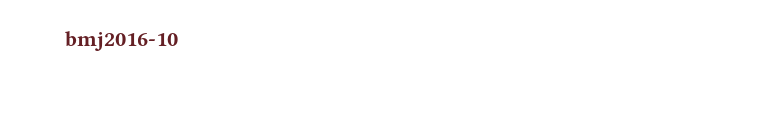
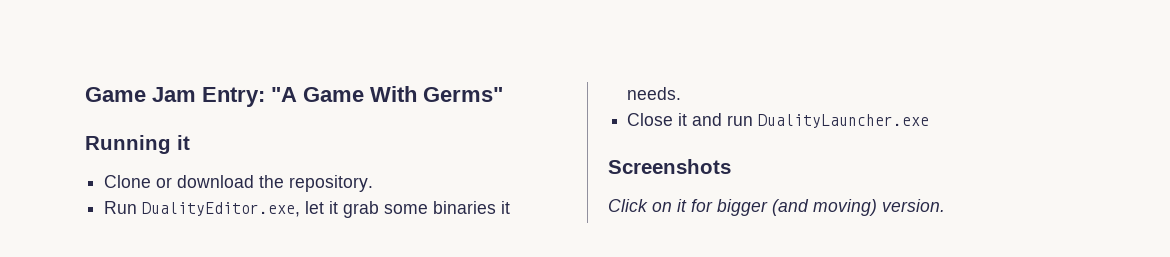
- bmj2016-10
+ Game Jam Entry: "A Game With Germs"
+ Running it
+ Clone or download the repository.
+ Run DualityEditor.exe, let it grab some binaries it needs.
+ Close it and run DualityLauncher.exe
+ Screenshots
+ Click on it for bigger (and moving) version.

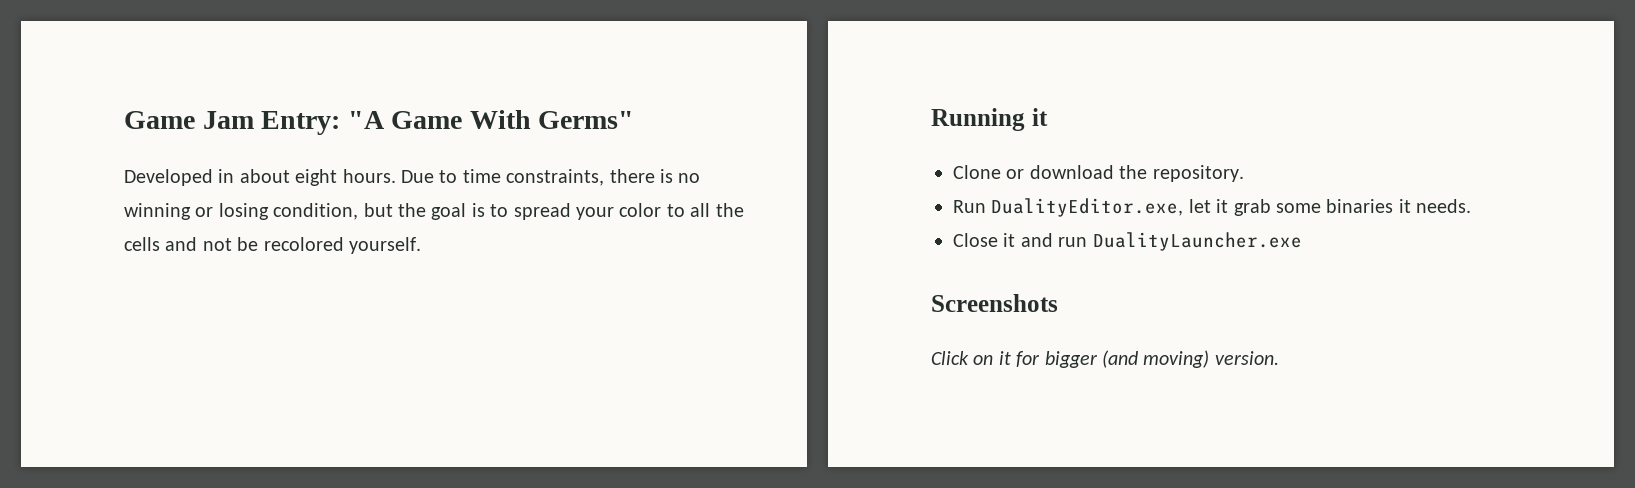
+ Developed in about eight hours. Due to time constraints, there is no winning or losing condition, but the goal is to spread your color to all the cells and not be recolored yourself.

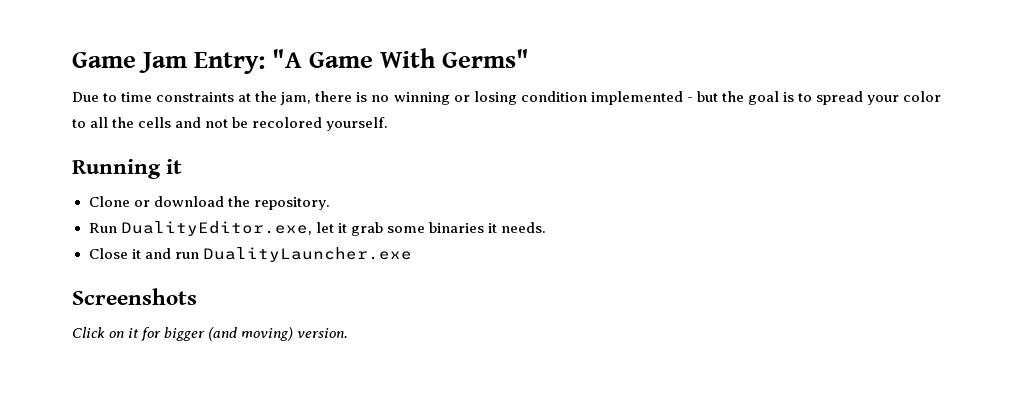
- Developed in about eight hours. Due to time constraints, there is no winning or losing condition, but the goal is to spread your color to all the cells and not be recolored yourself.
+ Due to time constraints at the jam, there is no winning or losing condition implemented - but the goal is to spread your color to all the cells and not be recolored yourself.

